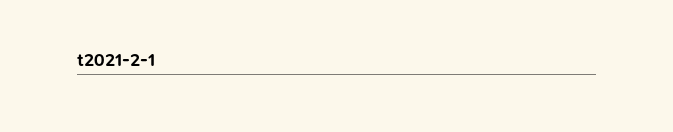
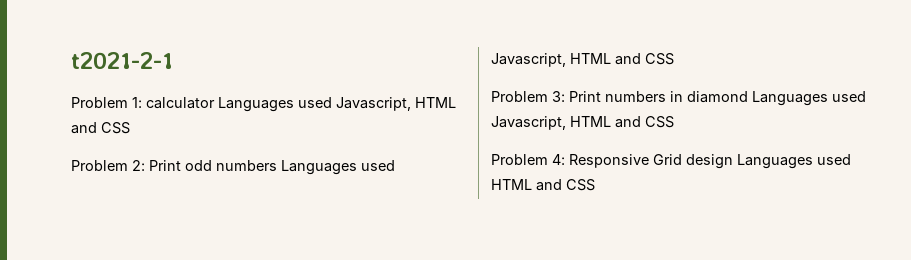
+ Problem 1: calculator Languages used Javascript, HTML and CSS
+ Problem 2: Print odd numbers Languages used Javascript, HTML and CSS
+ Problem 3: Print numbers in diamond Languages used Javascript, HTML and CSS
+ Problem 4: Responsive Grid design Languages used HTML and CSS

